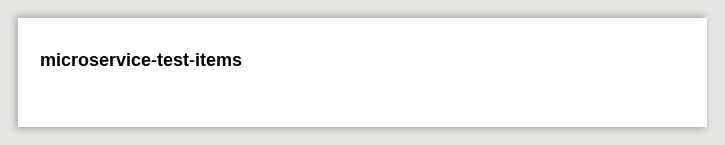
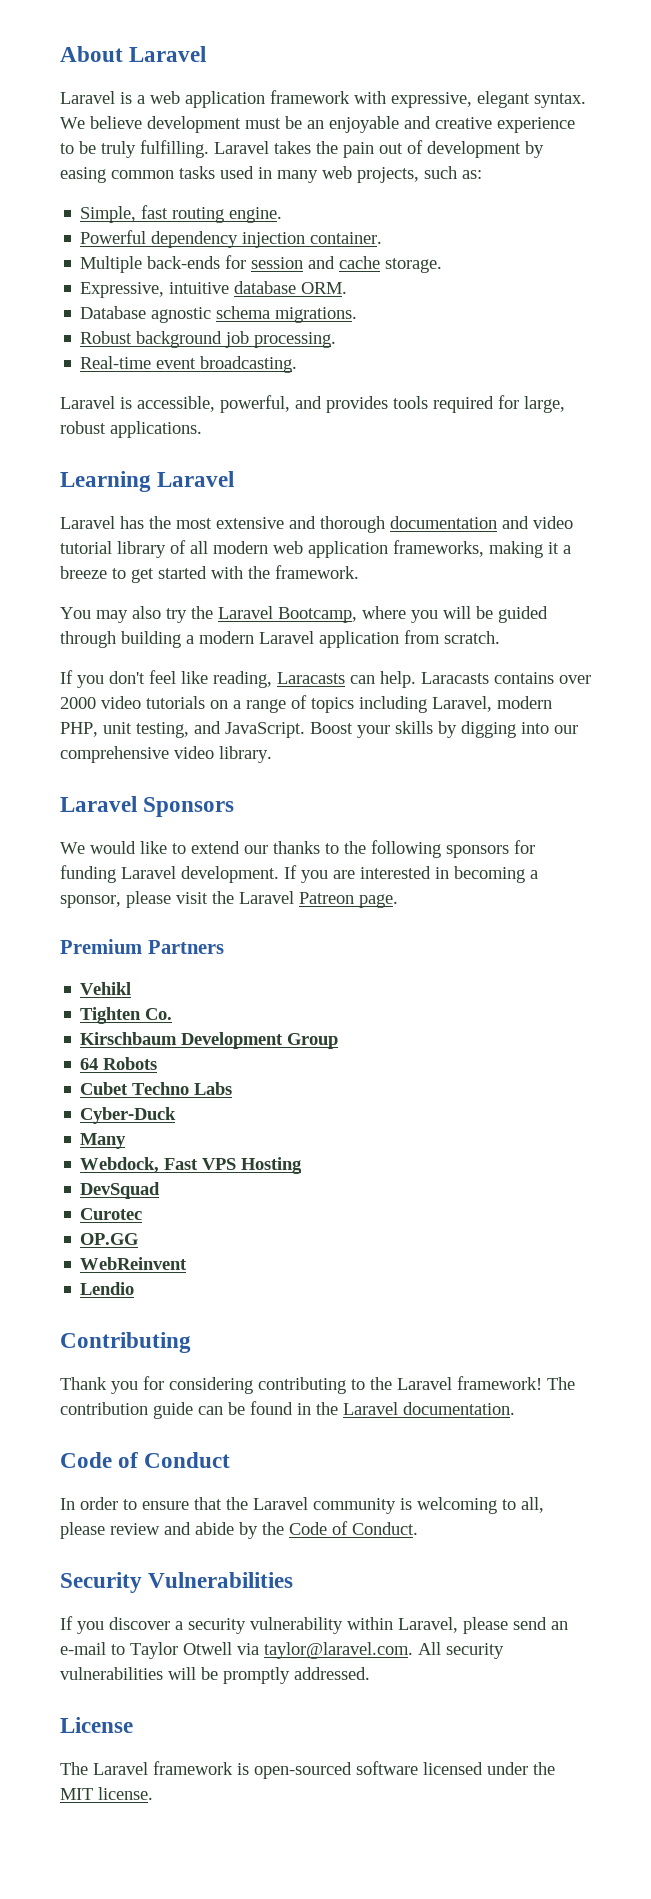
- microservice-test-items
+ About Laravel
+ Laravel is a web application framework with expressive, elegant syntax. We believe development must be an enjoyable and creative experience to be truly fulfilling. Laravel takes the pain out of development by easing common tasks used in many web projects, such as:
+ Simple, fast routing engine.
+ Powerful dependency injection container.
+ Multiple back-ends for session and cache storage.
+ Expressive, intuitive database ORM.
+ Database agnostic schema migrations.
+ Robust background job processing.
+ Real-time event broadcasting.
+ Laravel is accessible, powerful, and provides tools required for large, robust applications.
+ Learning Laravel
+ Laravel has the most extensive and thorough documentation and video tutorial library of all modern web application frameworks, making it a breeze to get started with the framework.
+ You may also try the Laravel Bootcamp, where you will be guided through building a modern Laravel application from scratch.
+ If you don't feel like reading, Laracasts can help. Laracasts contains over 2000 video tutorials on a range of topics including Laravel, modern PHP, unit testing, and JavaScript. Boost your skills by digging into our comprehensive video library.
+ Laravel Sponsors
+ We would like to extend our thanks to the following sponsors for funding Laravel development. If you are interested in becoming a sponsor, please visit the Laravel Patreon page.
+ Premium Partners
+ Vehikl
+ Tighten Co.
+ Kirschbaum Development Group
+ 64 Robots
+ Cubet Techno Labs
+ Cyber-Duck
+ Many
+ Webdock, Fast VPS Hosting
+ DevSquad
+ Curotec
+ OP.GG
+ WebReinvent
+ Lendio
+ Contributing
+ Thank you for considering contributing to the Laravel framework! The contribution guide can be found in the Laravel documentation.
+ Code of Conduct
+ In order to ensure that the Laravel community is welcoming to all, please review and abide by the Code of Conduct.
+ Security Vulnerabilities
+ If you discover a security vulnerability within Laravel, please send an e-mail to Taylor Otwell via taylor@laravel.com. All security vulnerabilities will be promptly addressed.
+ License
+ The Laravel framework is open-sourced software licensed under the MIT license.

